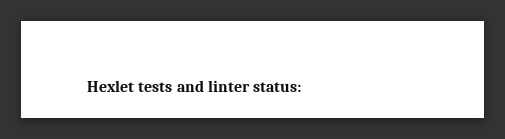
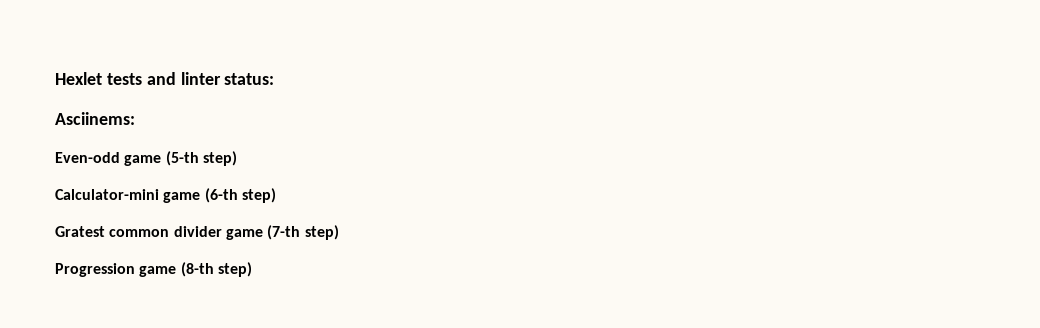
+ Asciinems:
+ Even-odd game (5-th step)
+ Calculator-mini game (6-th step)
+ Gratest common divider game (7-th step)
+ Progression game (8-th step)

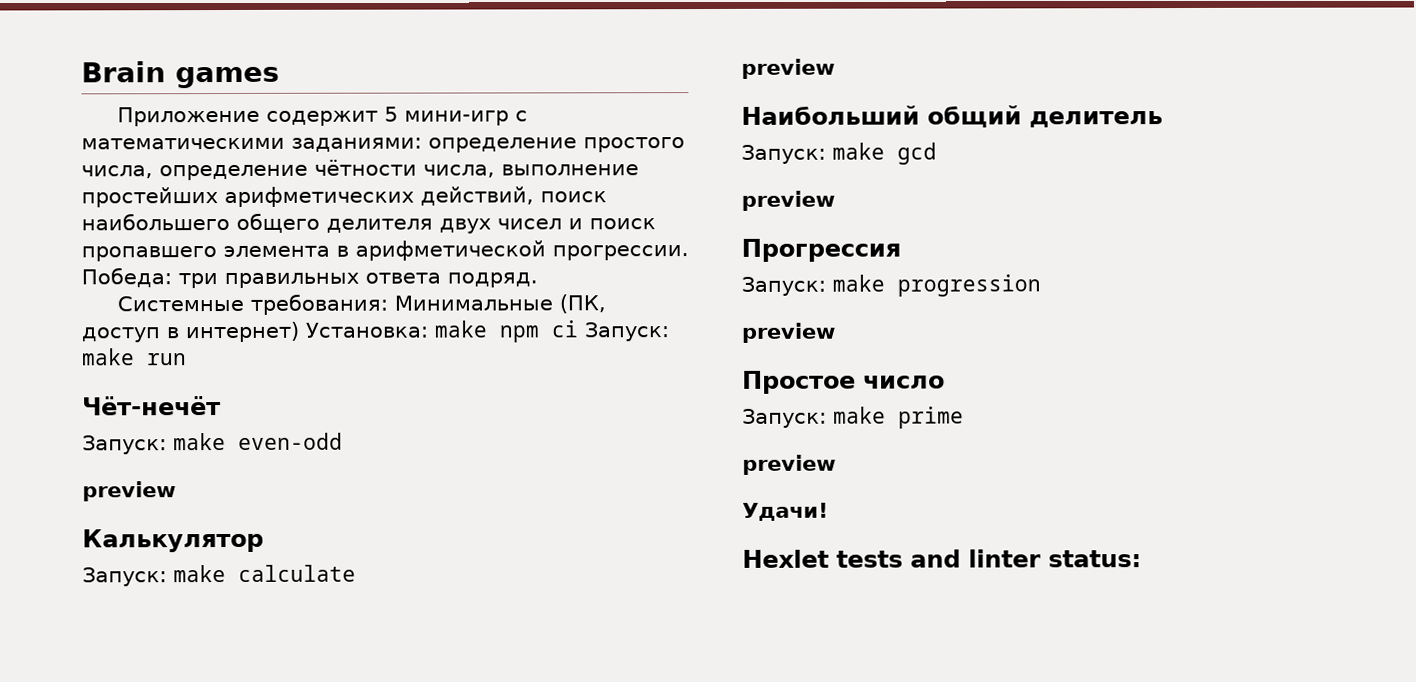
+ Brain games
+ Приложение содержит 5 мини-игр с математическими заданиями: определение простого числа, определение чётности числа, выполнение простейших арифметических действий, поиск наибольшего общего делителя двух чисел и поиск пропавшего элемента в арифметической прогрессии. Победа: три правильных ответа подряд.
+ Системные требования: Минимальные (ПК, доступ в интернет) Установка: make npm ci Запуск: make run
+ Чёт-нечёт
+ Запуск: make even-odd
+ preview
+ Калькулятор
+ Запуск: make calculate
+ preview
+ Наибольший общий делитель
+ Запуск: make gcd
+ preview
+ Прогрессия
+ Запуск: make progression
+ preview
+ Простое число
+ Запуск: make prime
+ preview
+ Удачи!
- Asciinems:
- Even-odd game (5-th step)
- Calculator-mini game (6-th step)
- Gratest common divider game (7-th step)
- Progression game (8-th step)

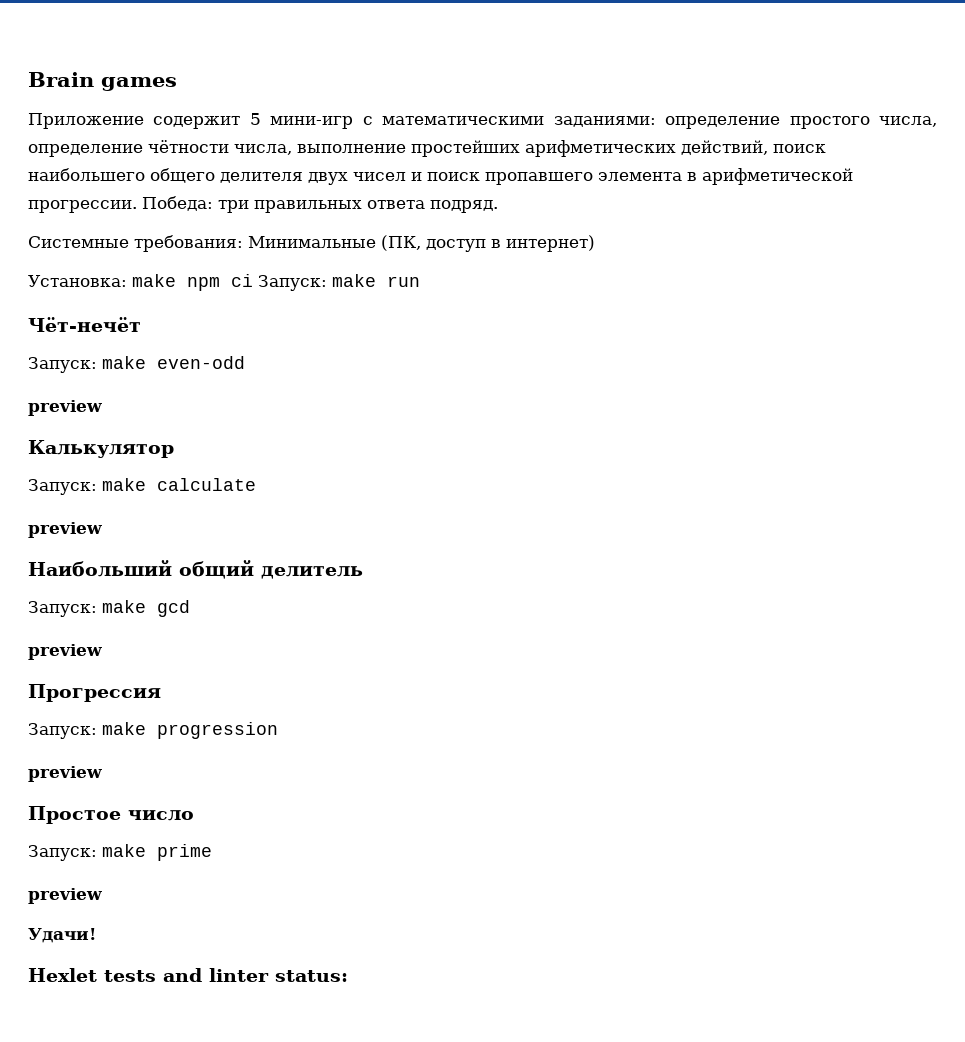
- Системные требования: Минимальные (ПК, доступ в интернет) Установка: make npm ci Запуск: make run
+ Системные требования: Минимальные (ПК, доступ в интернет)
+ Установка: make npm ci Запуск: make run

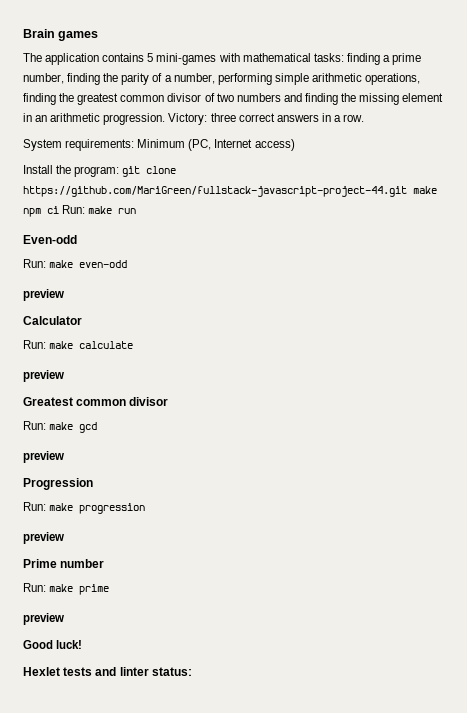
- Приложение содержит 5 мини-игр с математическими заданиями: определение простого числа, определение чётности числа, выполнение простейших арифметических действий, поиск наибольшего общего делителя двух чисел и поиск пропавшего элемента в арифметической прогрессии. Победа: три правильных ответа подряд.
- Системные требования: Минимальные (ПК, доступ в интернет)
- Установка: make npm ci Запуск: make run
+ The application contains 5 mini-games with mathematical tasks: finding a prime number, finding the parity of a number, performing simple arithmetic operations, finding the greatest common divisor of two numbers and finding the missing element in an arithmetic progression. Victory: three correct answers in a row.
+ System requirements: Minimum (PC, Internet access)
+ Install the program: git clone https://github.com/MariGreen/fullstack-javascript-project-44.git make npm ci Run: make run
- Чёт-нечёт
- Запуск: make even-odd
+ Even-odd
+ Run: make even-odd
- Калькулятор
- Запуск: make calculate
+ Calculator
+ Run: make calculate
- Наибольший общий делитель
- Запуск: make gcd
+ Greatest common divisor
+ Run: make gcd
- Прогрессия
- Запуск: make progression
+ Progression
+ Run: make progression
- Простое число
- Запуск: make prime
+ Prime number
+ Run: make prime
- Удачи!
+ Good luck!

